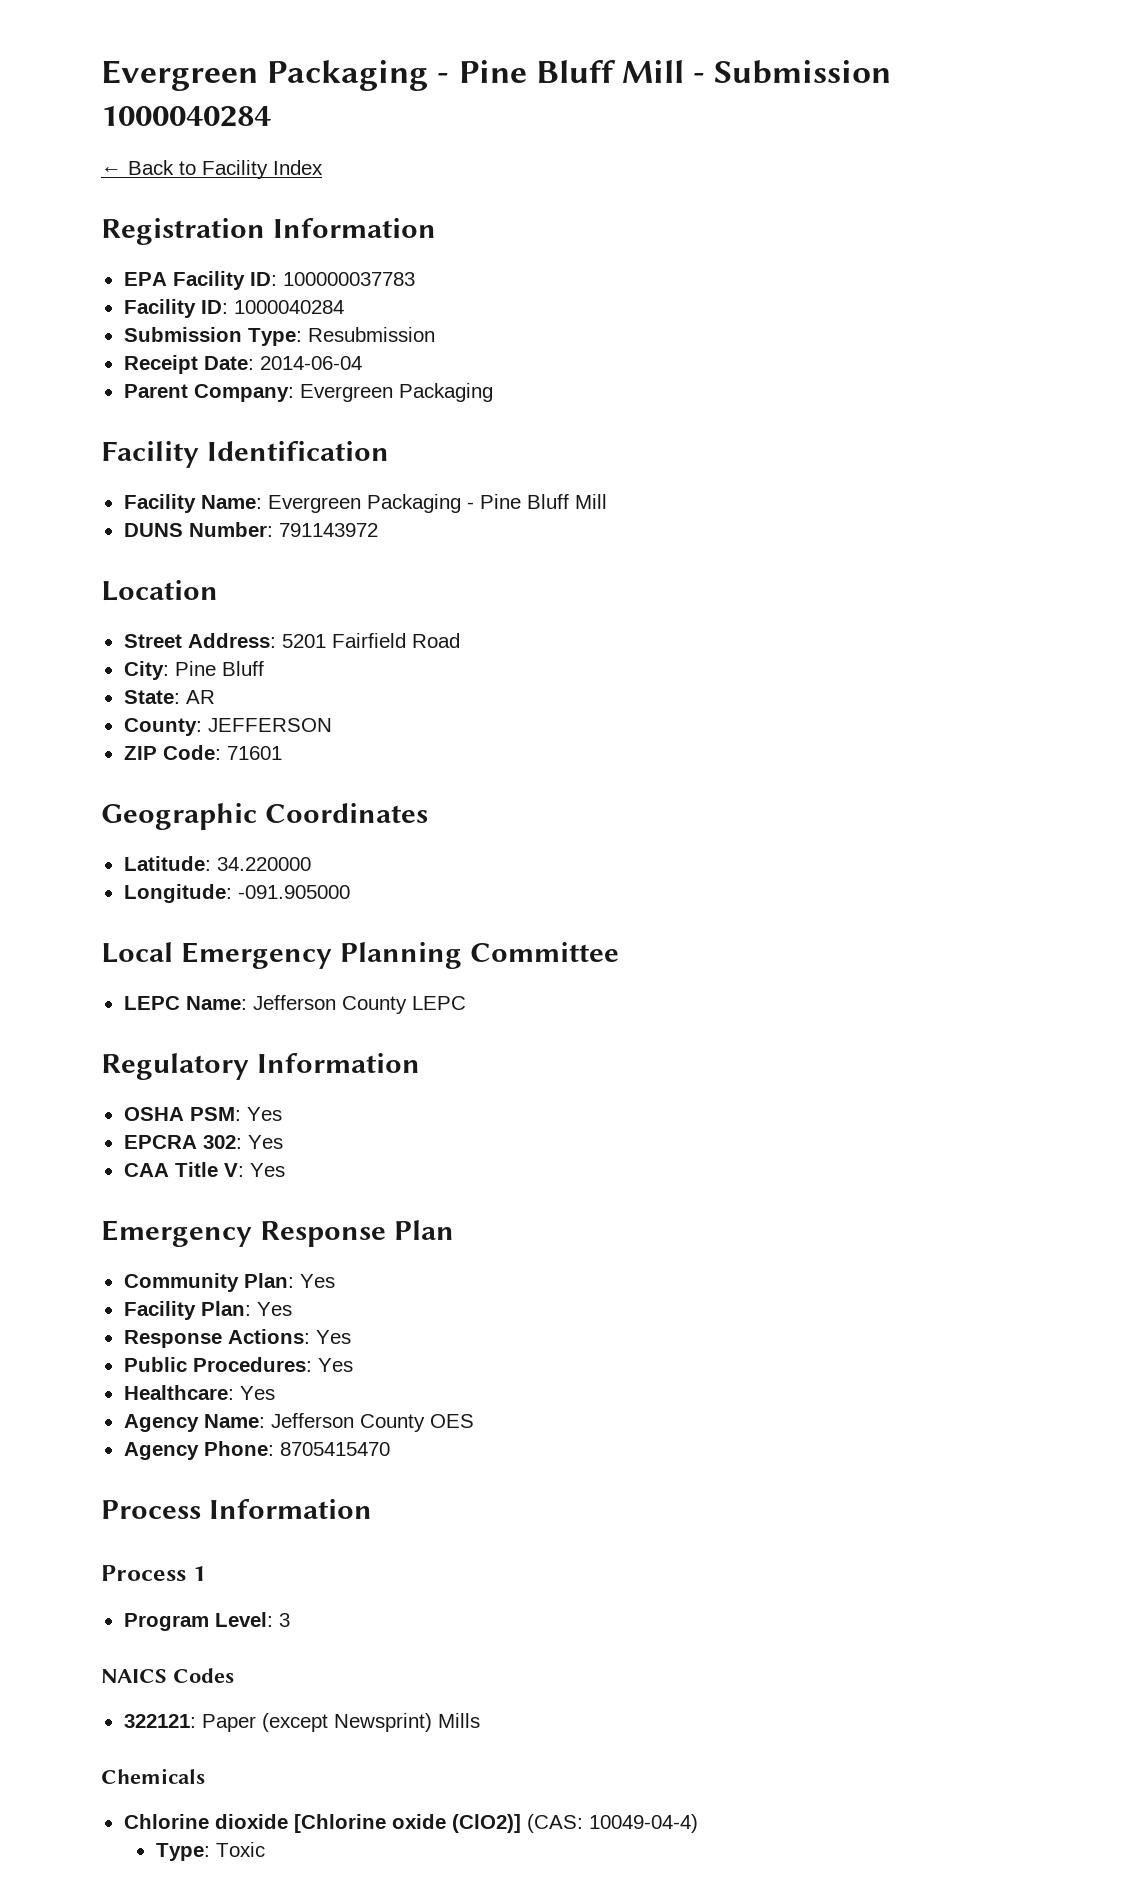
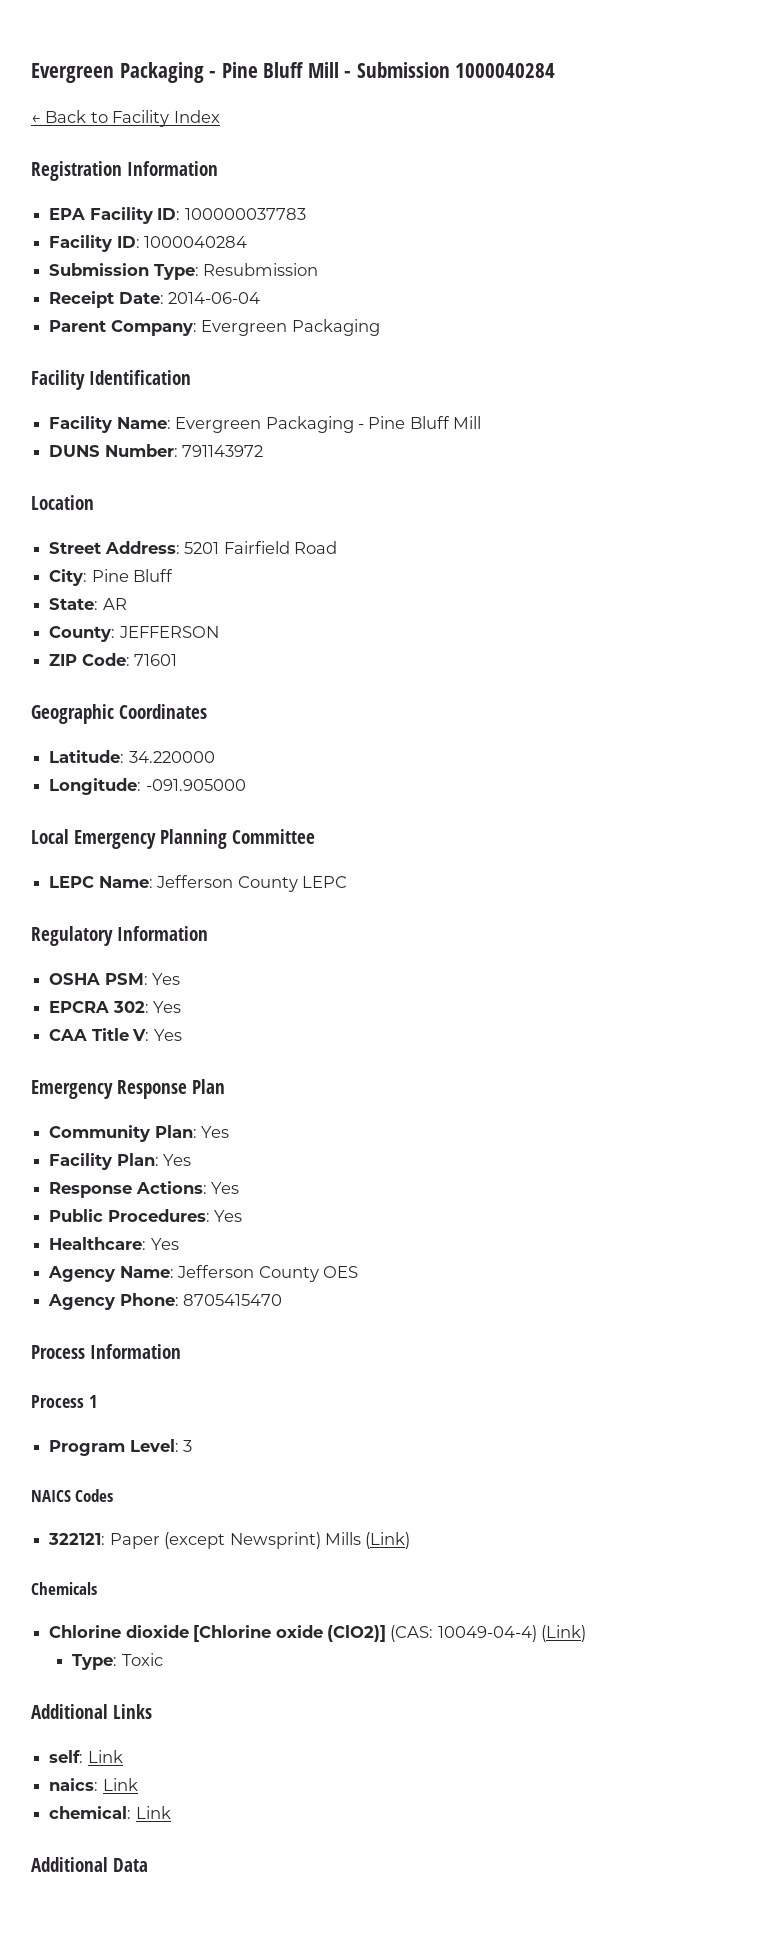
- 322121: Paper (except Newsprint) Mills
+ 322121: Paper (except Newsprint) Mills (Link)
- Chlorine dioxide [Chlorine oxide (ClO2)] (CAS: 10049-04-4)
+ Chlorine dioxide [Chlorine oxide (ClO2)] (CAS: 10049-04-4) (Link)
+ Additional Links
+ self: Link
+ naics: Link
+ chemical: Link
+ Additional Data

